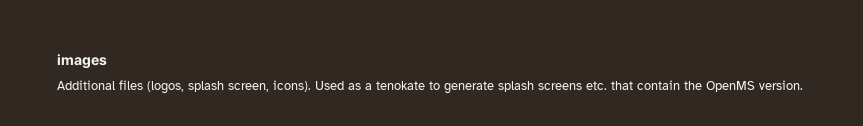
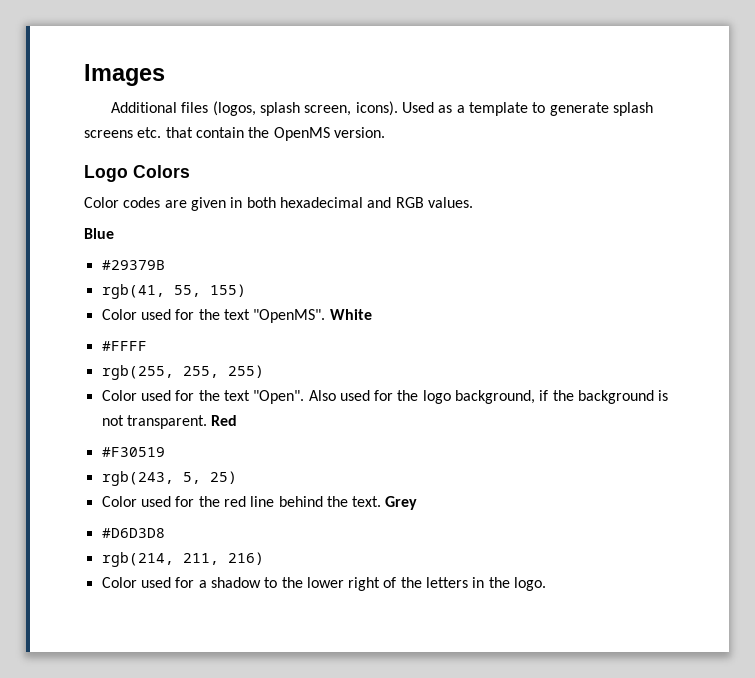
- images
+ Images
- Used as a tenokate to generate splash screens etc. that contain the OpenMS version.
+ Used as a template to generate splash screens etc. that contain the OpenMS version.
+ Logo Colors
+ Color codes are given in both hexadecimal and RGB values.
+ Blue
+ #29379B
+ rgb(41, 55, 155)
+ Color used for the text "OpenMS". White
+ #FFFF
+ rgb(255, 255, 255)
+ Color used for the text "Open". Also used for the logo background, if the background is not transparent. Red
+ #F30519
+ rgb(243, 5, 25)
+ Color used for the red line behind the text. Grey
+ #D6D3D8
+ rgb(214, 211, 216)
+ Color used for a shadow to the lower right of the letters in the logo.

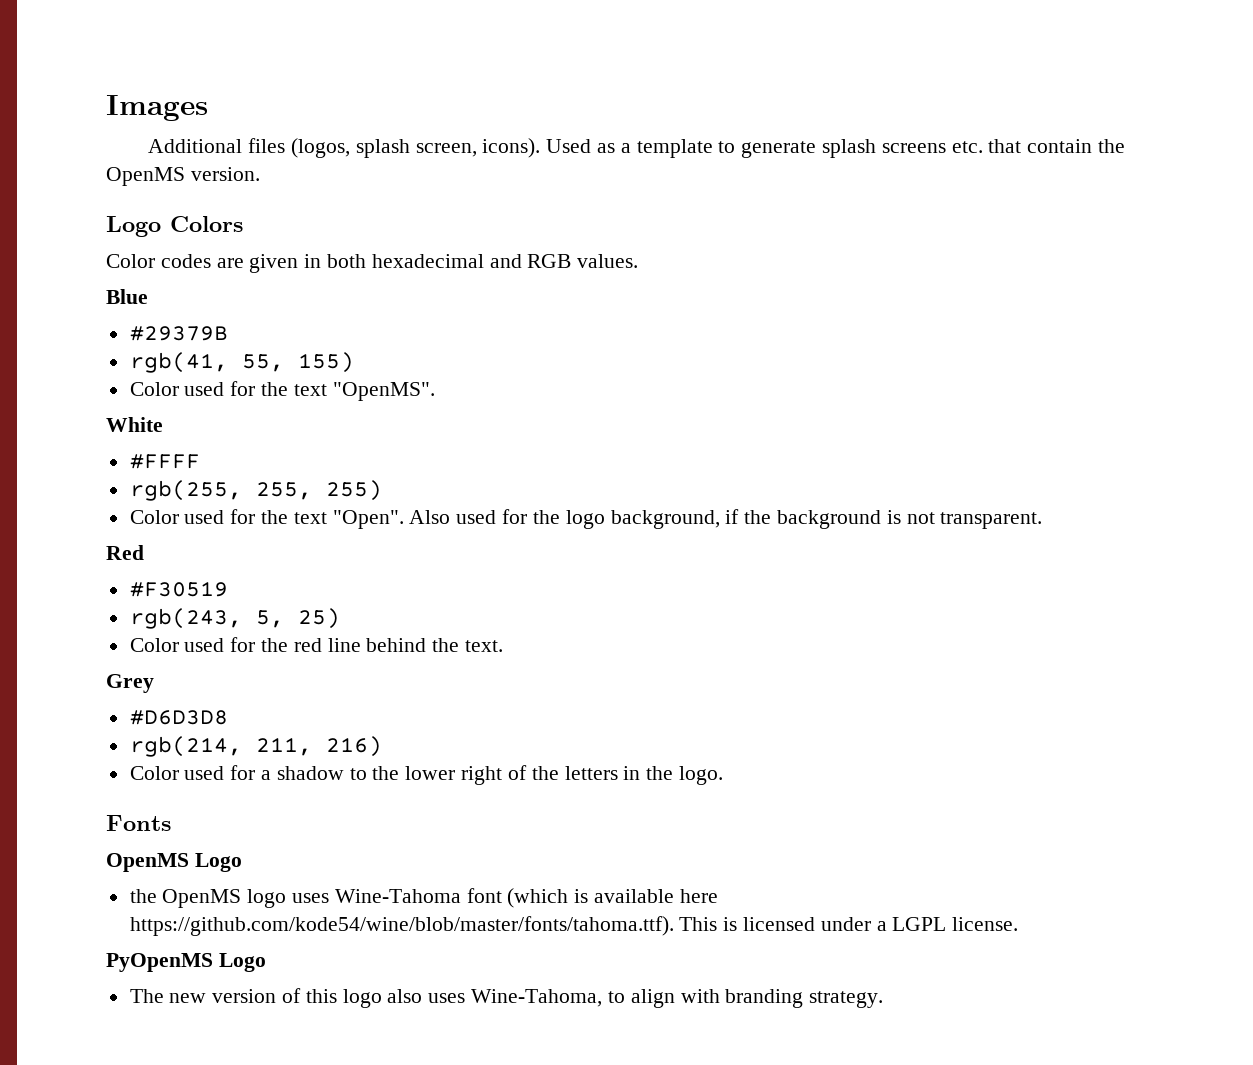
- Color used for the text "OpenMS". White
+ Color used for the text "OpenMS".
+ White
- Also used for the logo background, if the background is not transparent. Red
+ Also used for the logo background, if the background is not transparent.
+ Red
- Color used for the red line behind the text. Grey
+ Color used for the red line behind the text.
+ Grey
+ Fonts
+ OpenMS Logo
+ the OpenMS logo uses Wine-Tahoma font (which is available here https://github.com/kode54/wine/blob/master/fonts/tahoma.ttf). This is licensed under a LGPL license.
+ PyOpenMS Logo
+ The new version of this logo also uses Wine-Tahoma, to align with branding strategy.

